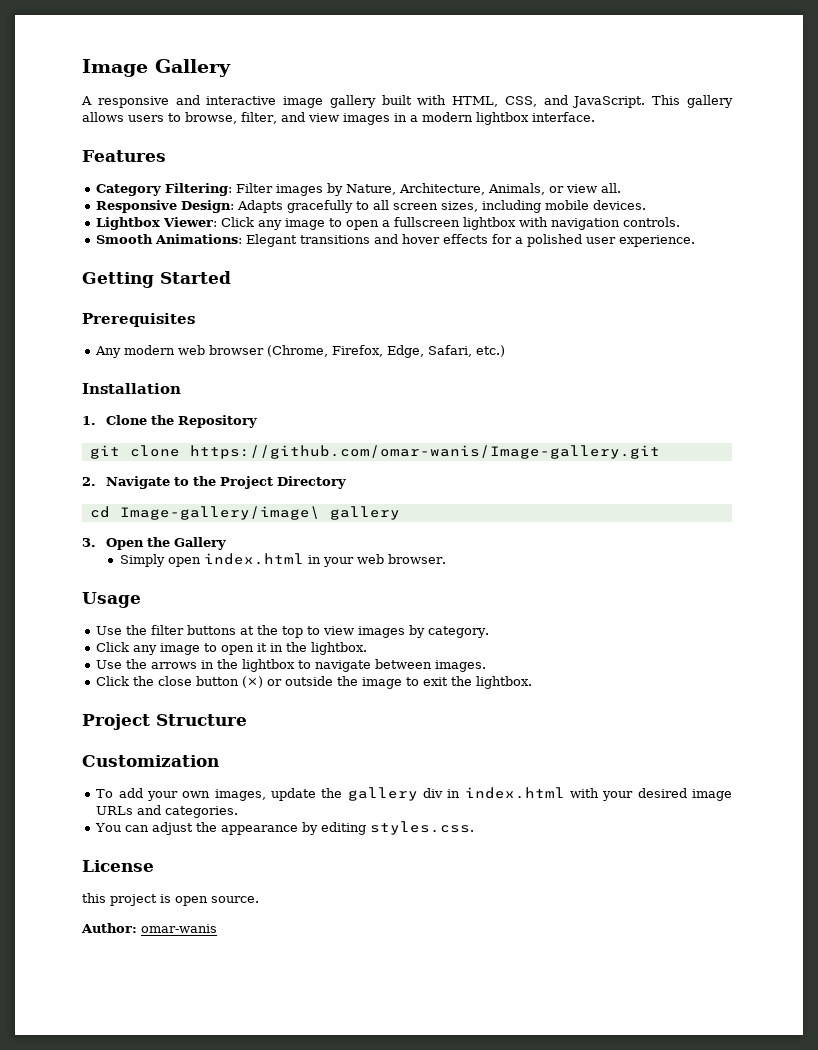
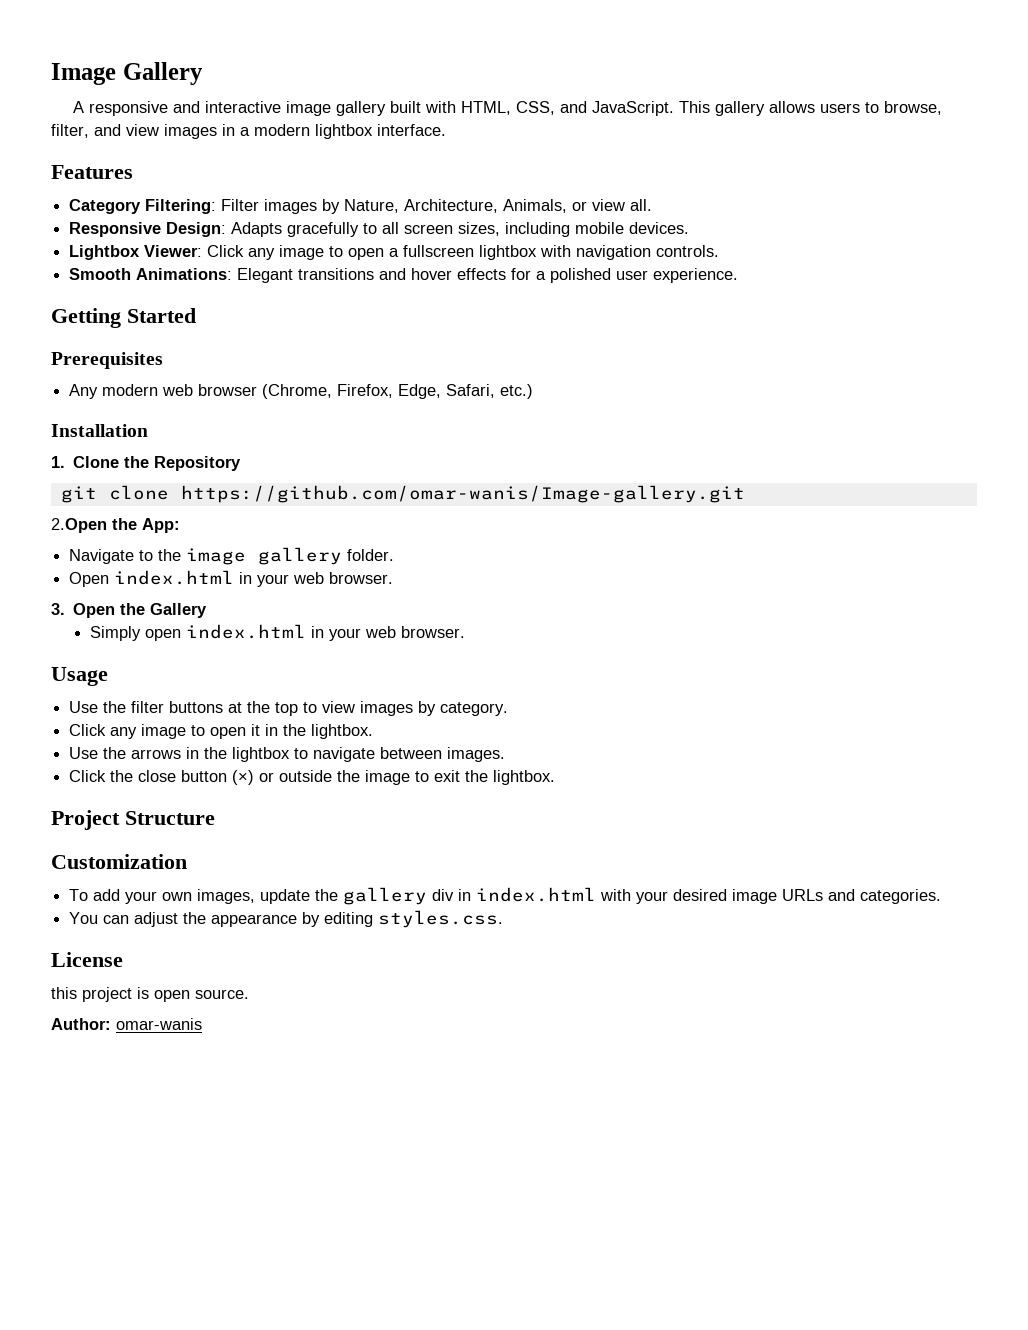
- 2. Navigate to the Project Directory
- cd Image-gallery/image\ gallery
+ 2.Open the App:
+ Navigate to the image gallery folder.
+ Open index.html in your web browser.

